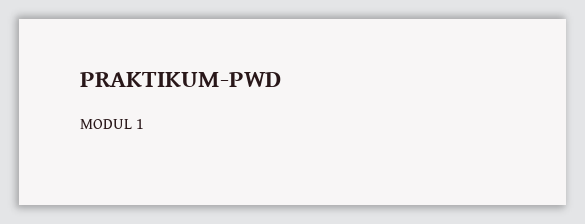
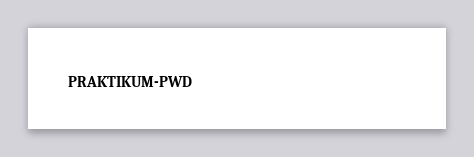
- MODUL 1

